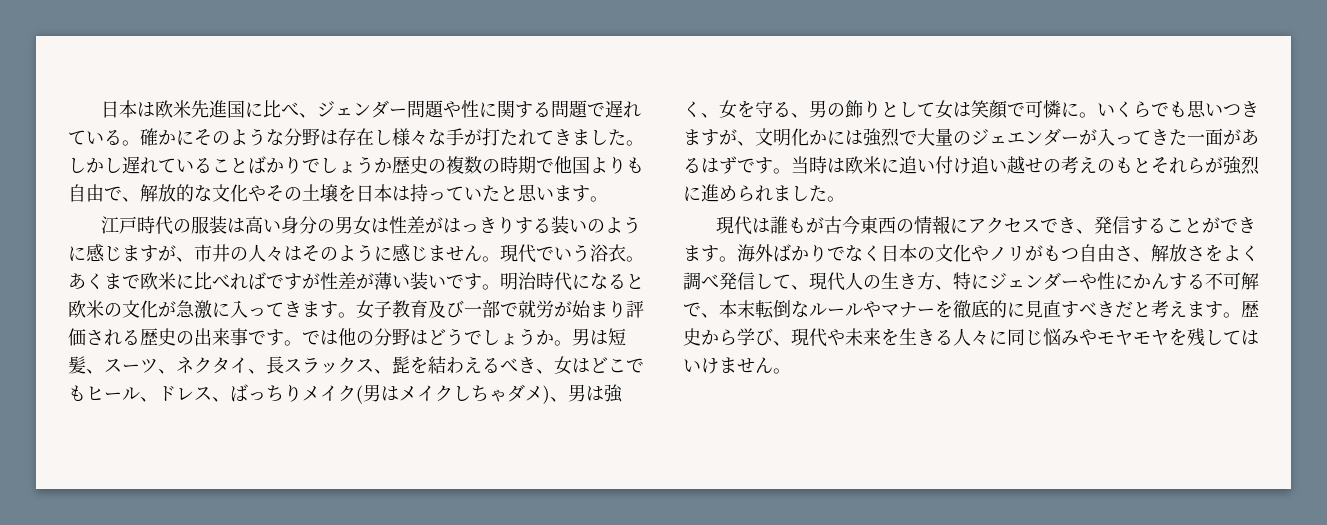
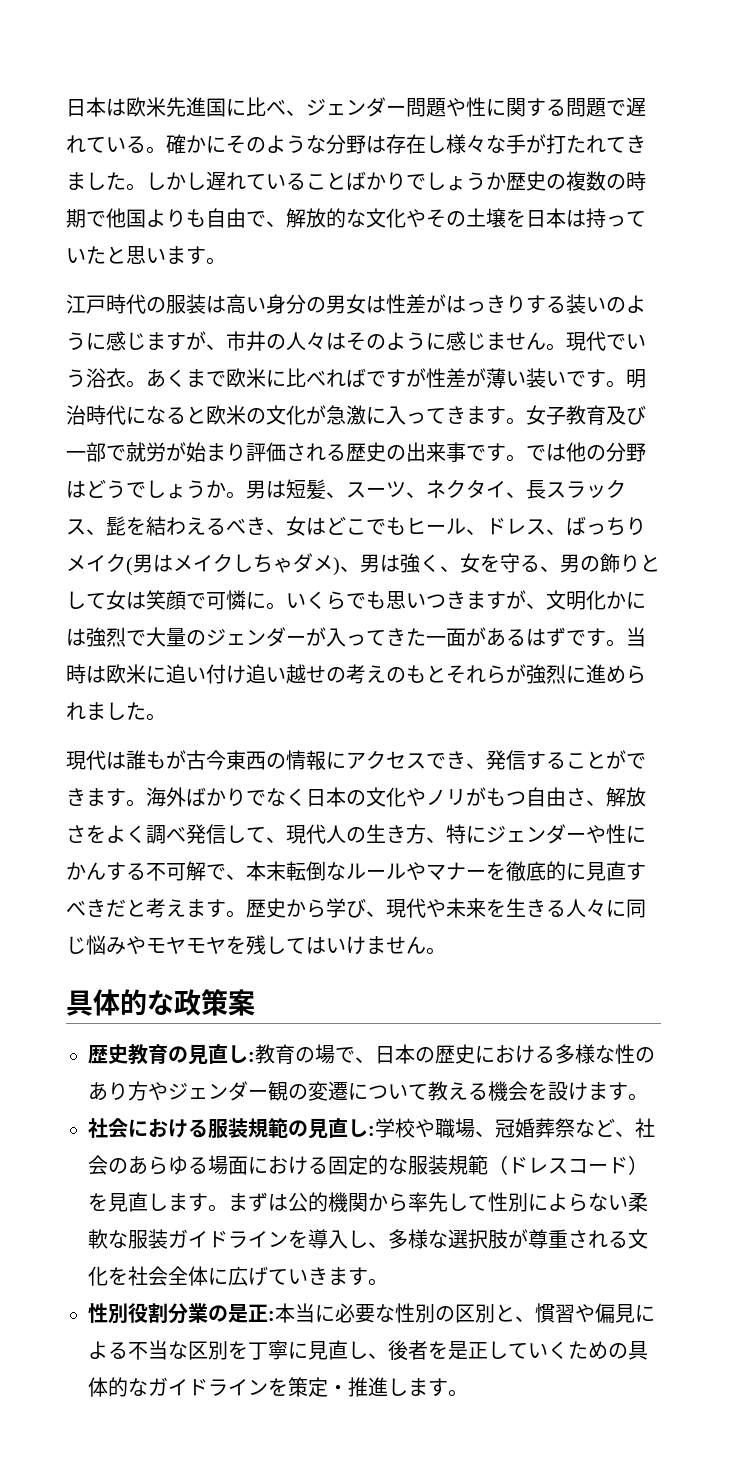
- いくらでも思いつきますが、文明化かには強烈で大量のジェエンダーが入ってきた一面があるはずです。
+ いくらでも思いつきますが、文明化かには強烈で大量のジェンダーが入ってきた一面があるはずです。
+ 具体的な政策案
+ 歴史教育の見直し:教育の場で、日本の歴史における多様な性のあり方やジェンダー観の変遷について教える機会を設けます。
+ 社会における服装規範の見直し:学校や職場、冠婚葬祭など、社会のあらゆる場面における固定的な服装規範（ドレスコード）を見直します。まずは公的機関から率先して性別によらない柔軟な服装ガイドラインを導入し、多様な選択肢が尊重される文化を社会全体に広げていきます。
+ 性別役割分業の是正:本当に必要な性別の区別と、慣習や偏見による不当な区別を丁寧に見直し、後者を是正していくための具体的なガイドラインを策定・推進します。

